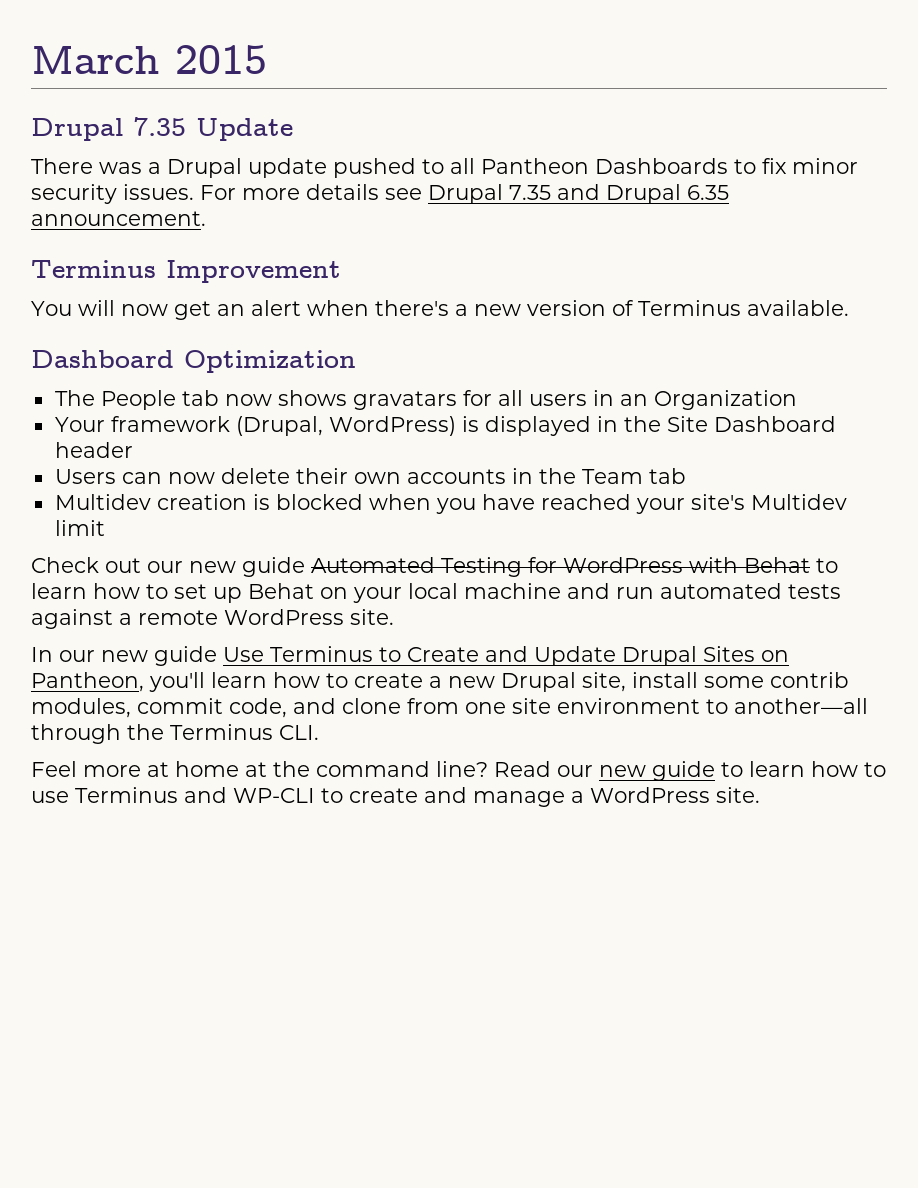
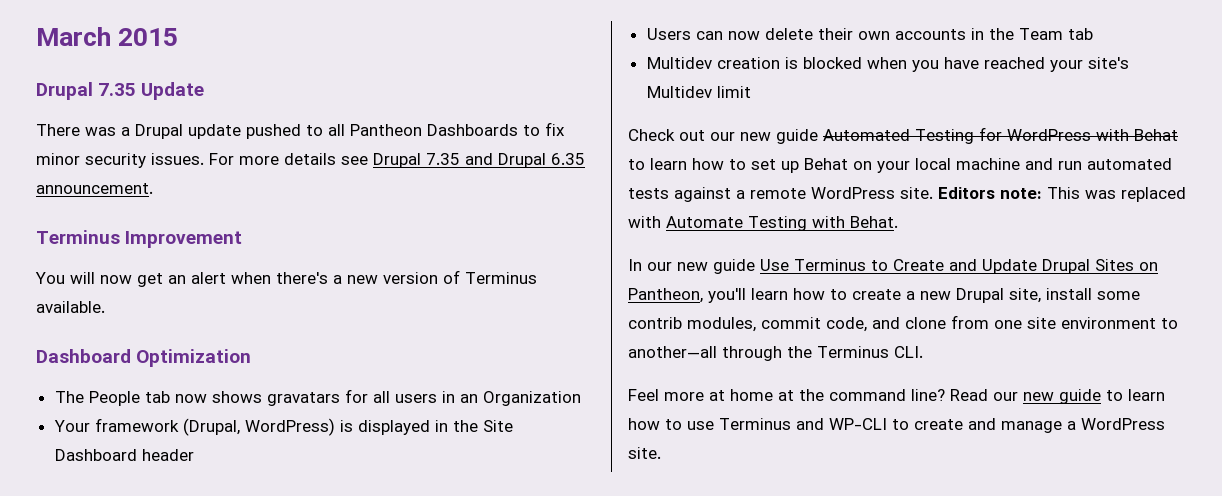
+ Editors note: This was replaced with Automate Testing with Behat.

